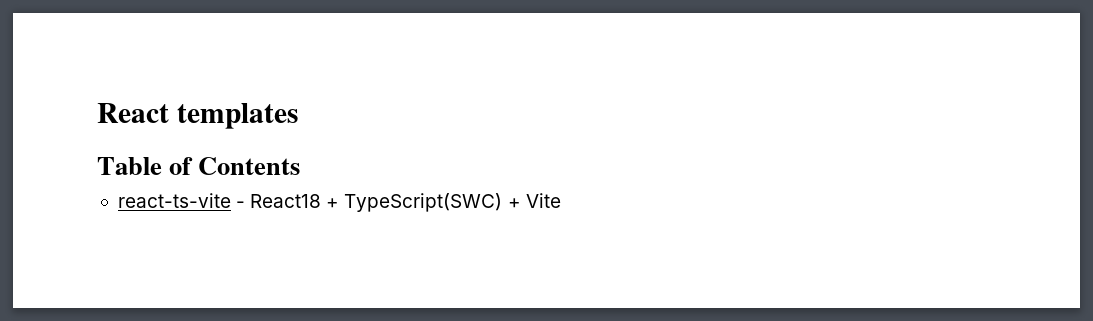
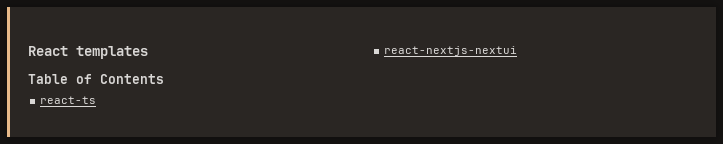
- react-ts-vite - React18 + TypeScript(SWC) + Vite
+ react-ts
+ react-nextjs-nextui

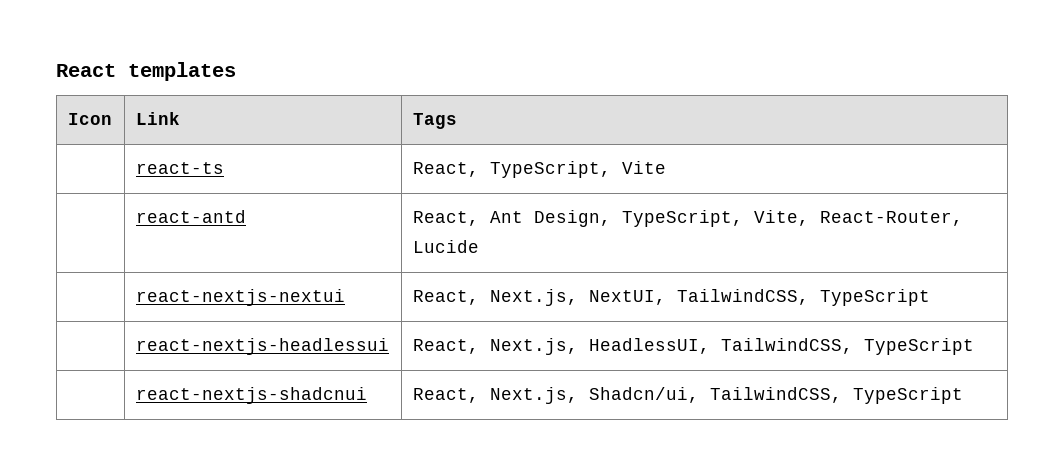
- Table of Contents
- react-ts
- react-nextjs-nextui
+ Icon | Link | Tags
+ | react-ts | React, TypeScript, Vite
+ | react-antd | React, Ant Design, TypeScript, Vite, React-Router, Lucide
+ | react-nextjs-nextui | React, Next.js, NextUI, TailwindCSS, TypeScript
+ | react-nextjs-headlessui | React, Next.js, HeadlessUI, TailwindCSS, TypeScript
+ | react-nextjs-shadcnui | React, Next.js, Shadcn/ui, TailwindCSS, TypeScript

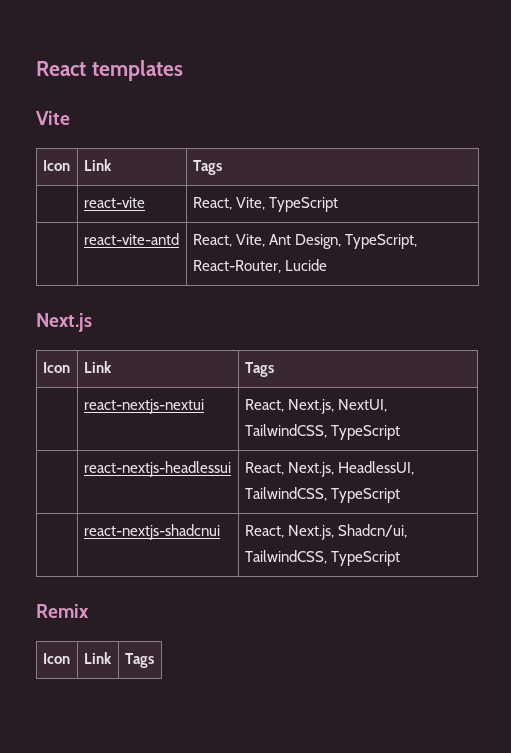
+ Vite
  Icon | Link | Tags
- | react-ts | React, TypeScript, Vite
- | react-antd | React, Ant Design, TypeScript, Vite, React-Router, Lucide
+ | react-vite | React, Vite, TypeScript
+ | react-vite-antd | React, Vite, Ant Design, TypeScript, React-Router, Lucide
+ Next.js
+ Icon | Link | Tags
+ Remix
+ Icon | Link | Tags

